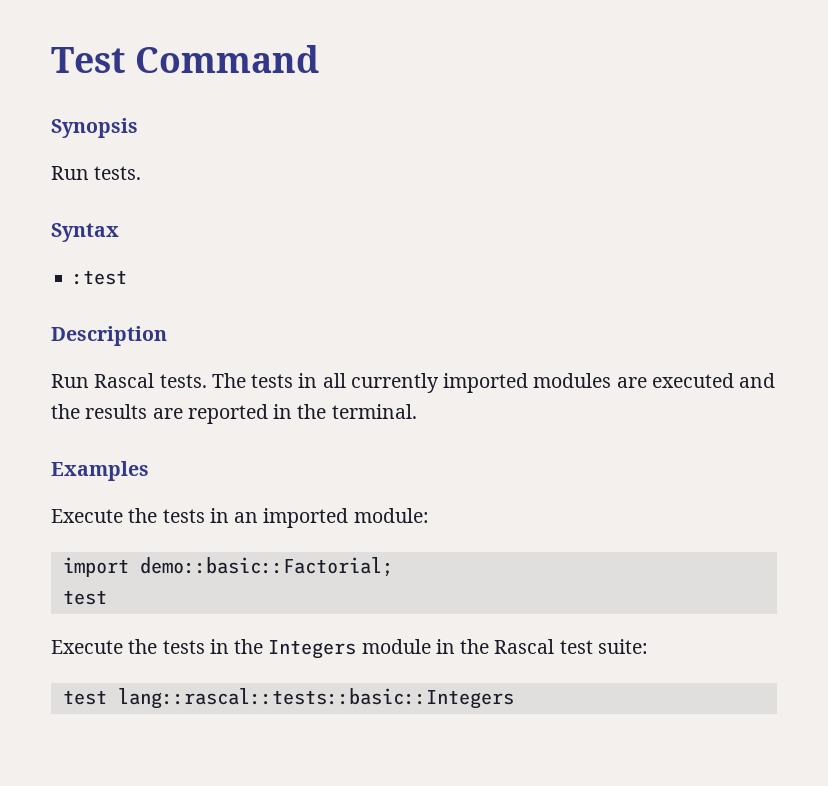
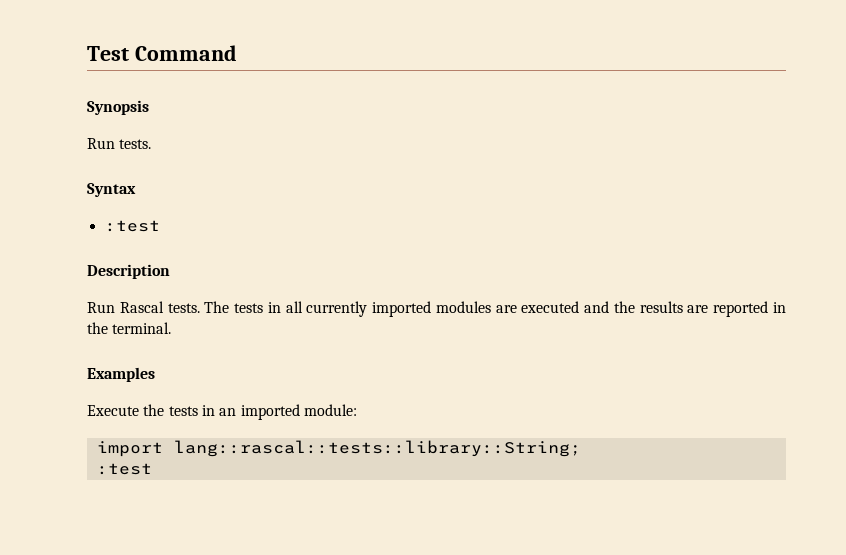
- import demo::basic::Factorial;
- test
- Execute the tests in the Integers module in the Rascal test suite:
- test lang::rascal::tests::basic::Integers
+ import lang::rascal::tests::library::String;
+ :test

